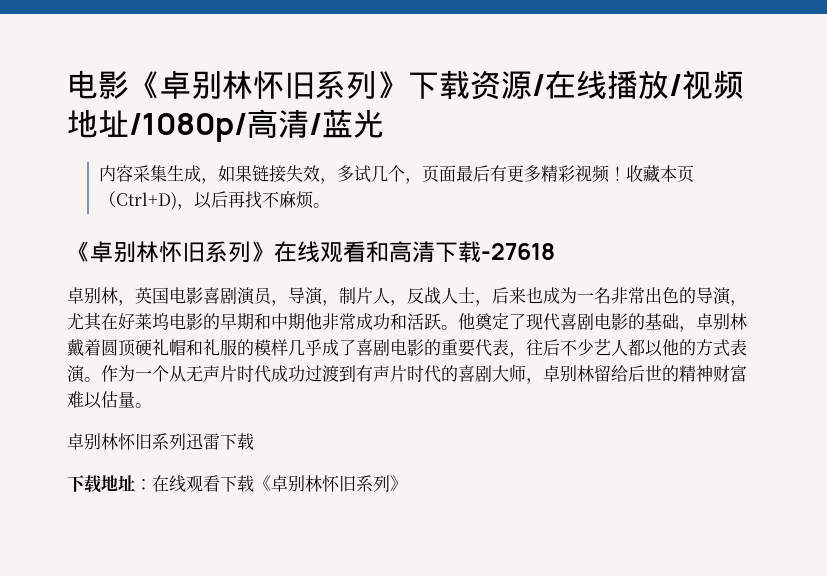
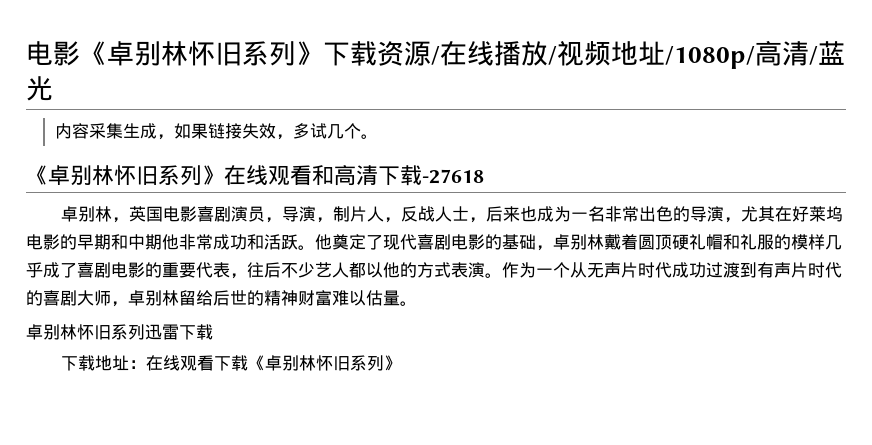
- 内容采集生成，如果链接失效，多试几个，页面最后有更多精彩视频！收藏本页（Ctrl+D)，以后再找不麻烦。
+ 内容采集生成，如果链接失效，多试几个。

